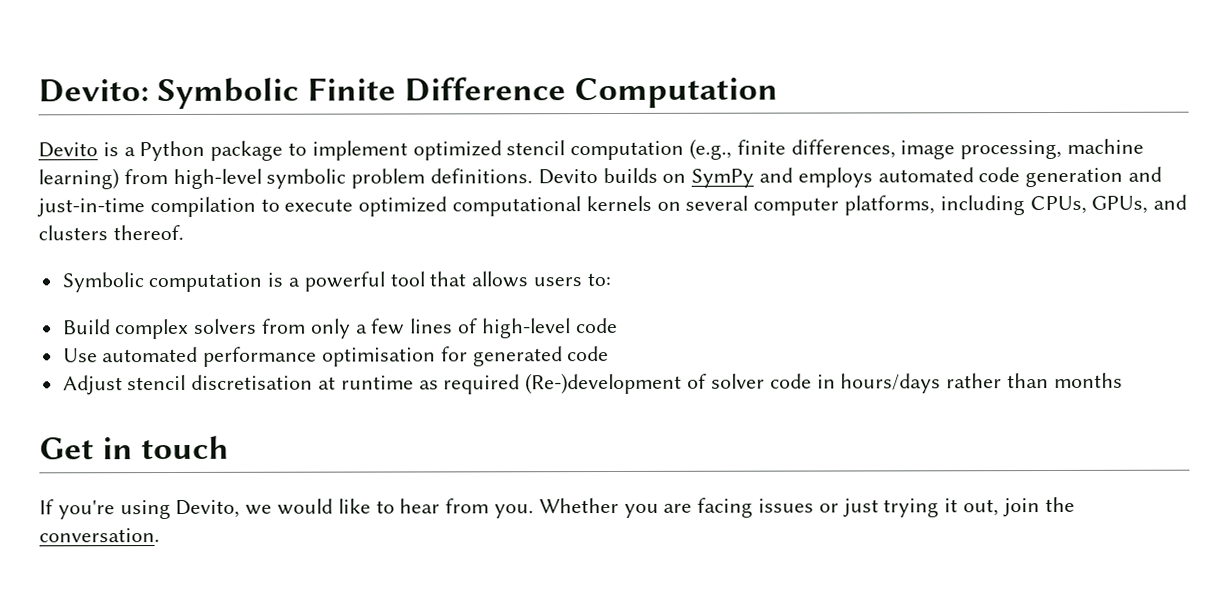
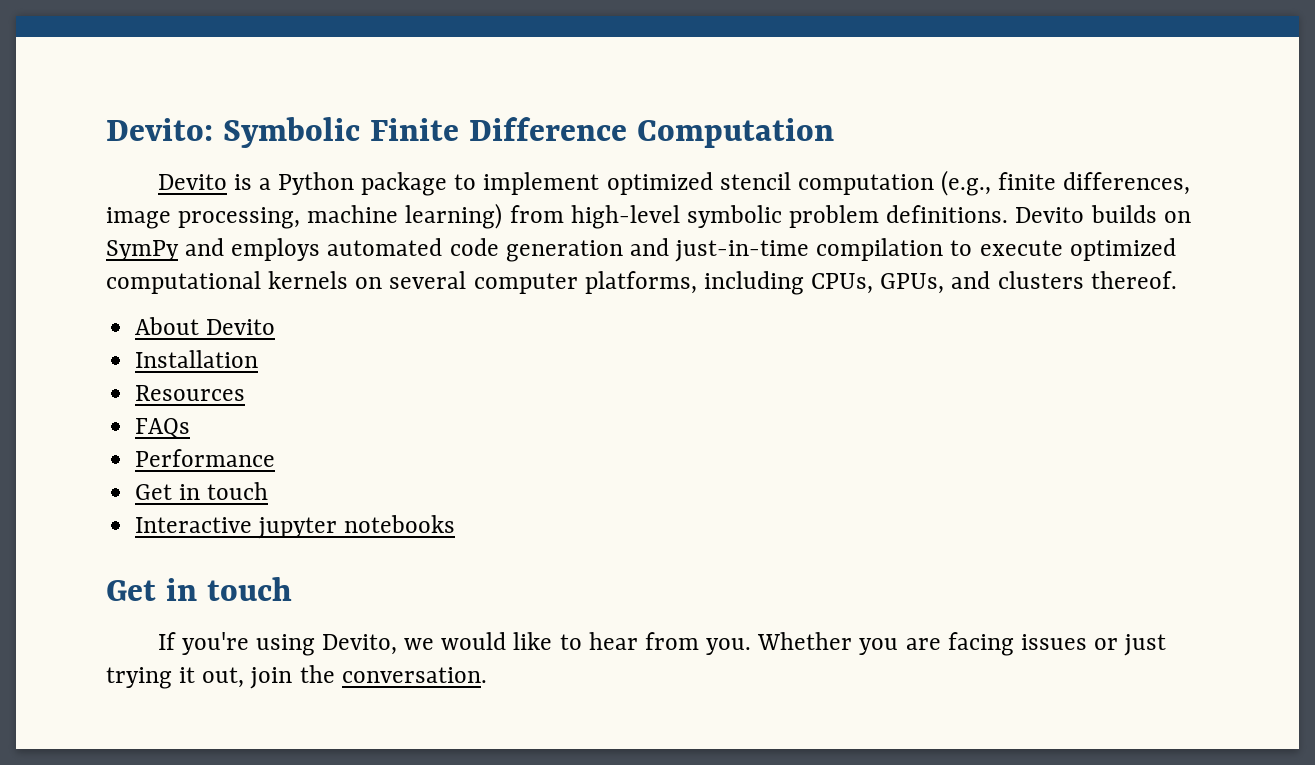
- Symbolic computation is a powerful tool that allows users to:
- Build complex solvers from only a few lines of high-level code
- Use automated performance optimisation for generated code
- Adjust stencil discretisation at runtime as required (Re-)development of solver code in hours/days rather than months
+ About Devito
+ Installation
+ Resources
+ FAQs
+ Performance
+ Get in touch
+ Interactive jupyter notebooks

